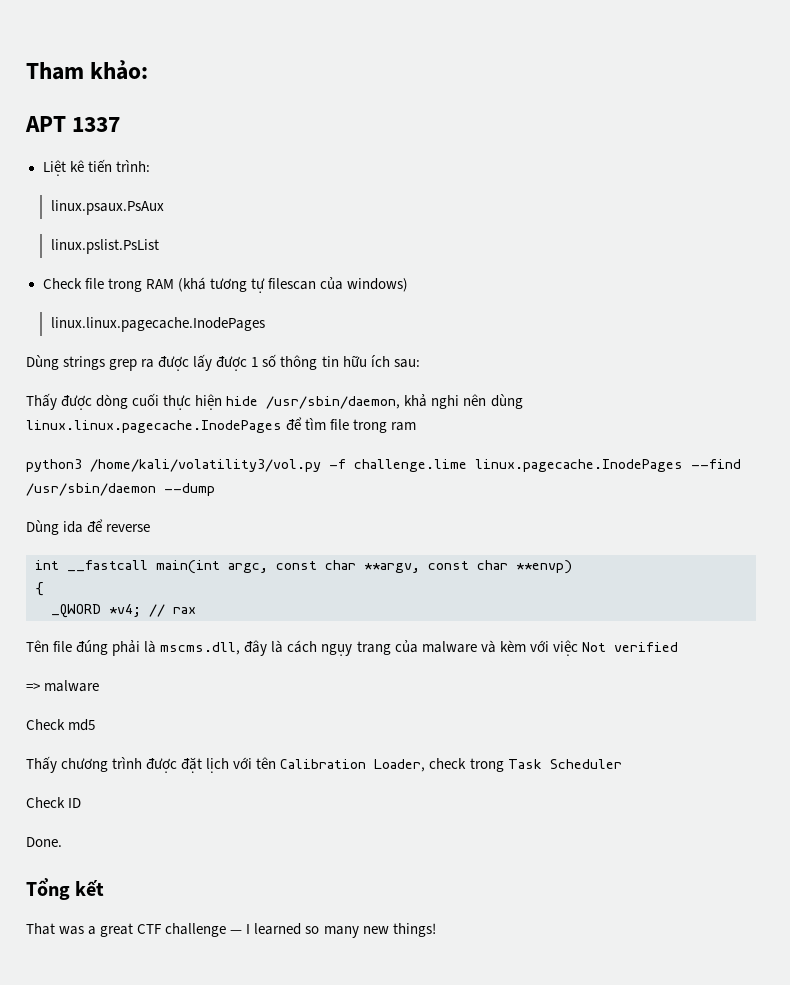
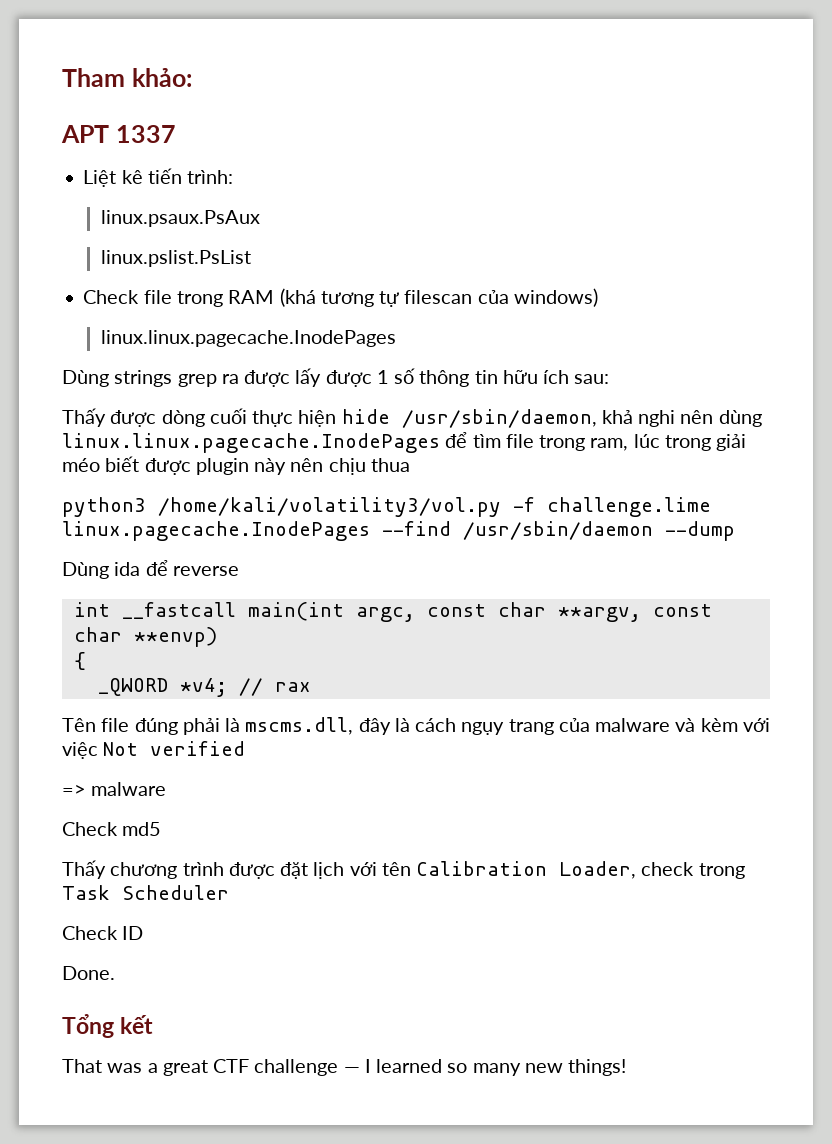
- Thấy được dòng cuối thực hiện hide /usr/sbin/daemon, khả nghi nên dùng linux.linux.pagecache.InodePages để tìm file trong ram
+ Thấy được dòng cuối thực hiện hide /usr/sbin/daemon, khả nghi nên dùng linux.linux.pagecache.InodePages để tìm file trong ram, lúc trong giải méo biết được plugin này nên chịu thua

